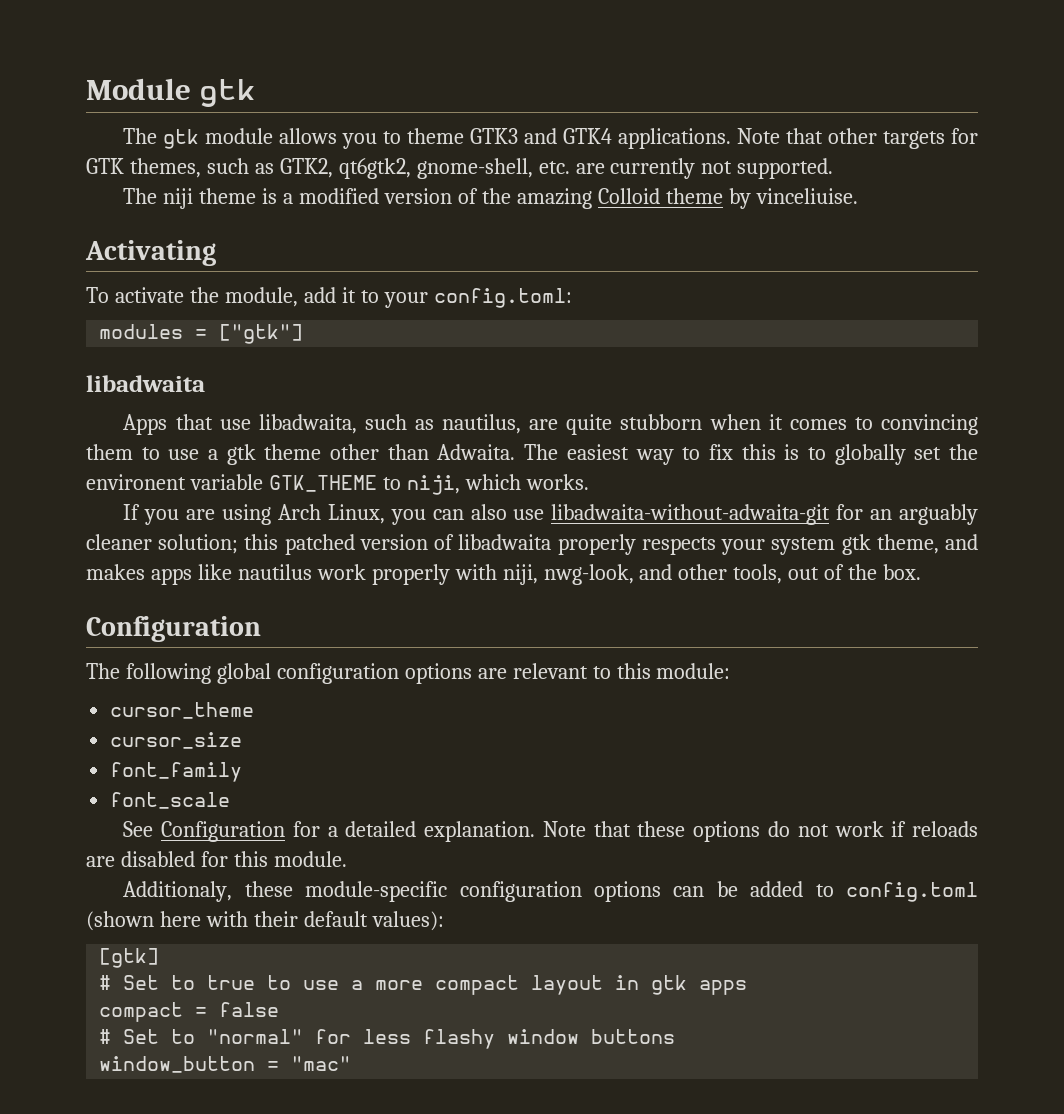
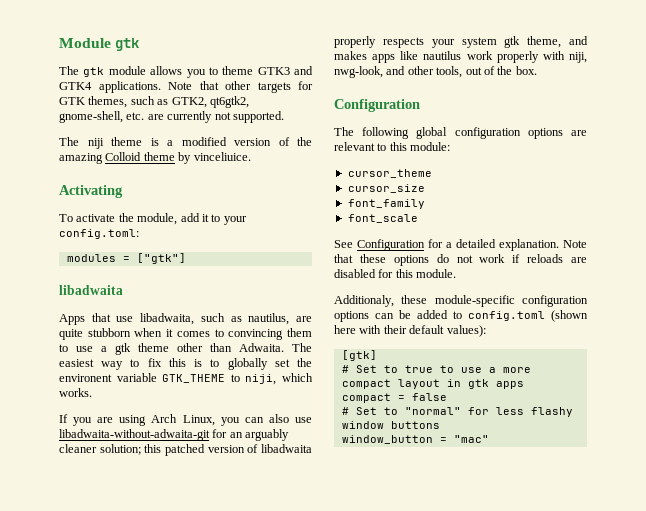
- The niji theme is a modified version of the amazing Colloid theme by vinceliuise.
+ The niji theme is a modified version of the amazing Colloid theme by vinceliuice.

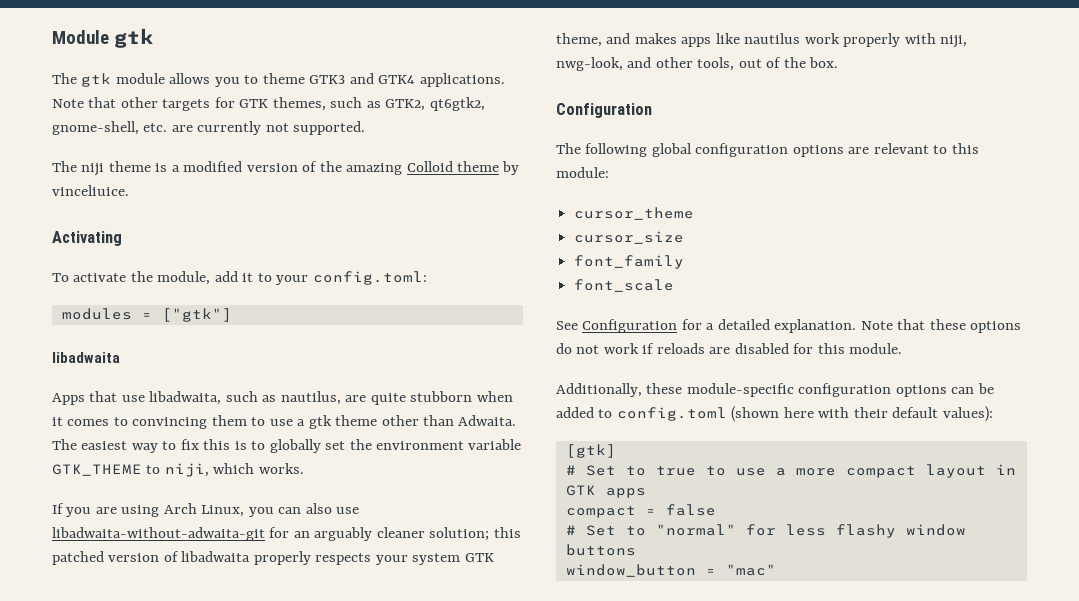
- The easiest way to fix this is to globally set the environent variable GTK_THEME to niji, which works.
+ The easiest way to fix this is to globally set the environment variable GTK_THEME to niji, which works.
- If you are using Arch Linux, you can also use libadwaita-without-adwaita-git for an arguably cleaner solution; this patched version of libadwaita properly respects your system gtk theme, and makes apps like nautilus work properly with niji, nwg-look, and other tools, out of the box.
+ If you are using Arch Linux, you can also use libadwaita-without-adwaita-git for an arguably cleaner solution; this patched version of libadwaita properly respects your system GTK theme, and makes apps like nautilus work properly with niji, nwg-look, and other tools, out of the box.
- Additionaly, these module-specific configuration options can be added to config.toml (shown here with their default values):
+ Additionally, these module-specific configuration options can be added to config.toml (shown here with their default values):
- # Set to true to use a more compact layout in gtk apps
+ # Set to true to use a more compact layout in GTK apps

